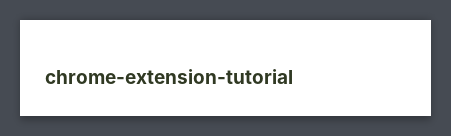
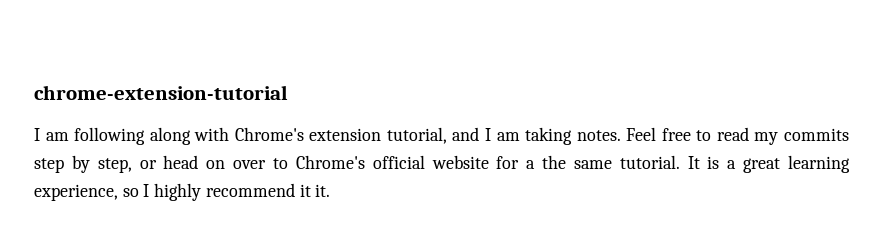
+ I am following along with Chrome's extension tutorial, and I am taking notes. Feel free to read my commits step by step, or head on over to Chrome's official website for a the same tutorial. It is a great learning experience, so I highly recommend it it.

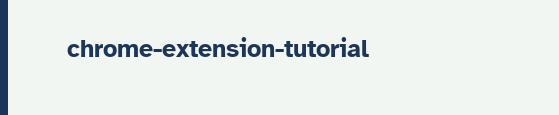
- I am following along with Chrome's extension tutorial, and I am taking notes. Feel free to read my commits step by step, or head on over to Chrome's official website for a the same tutorial. It is a great learning experience, so I highly recommend it it.

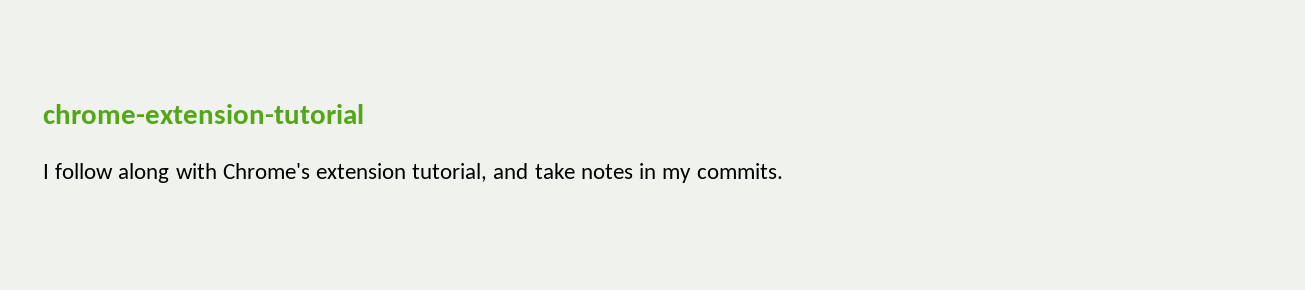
+ I follow along with Chrome's extension tutorial, and take notes in my commits.

